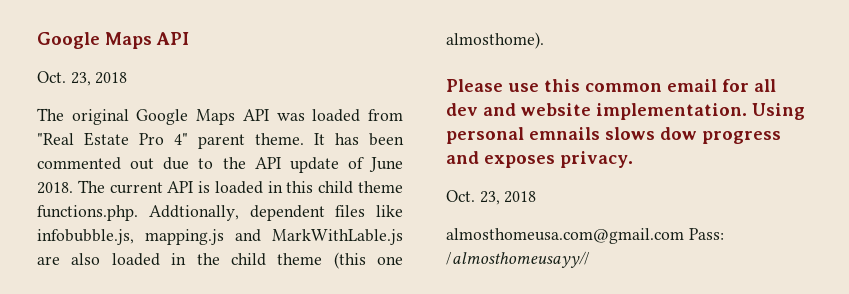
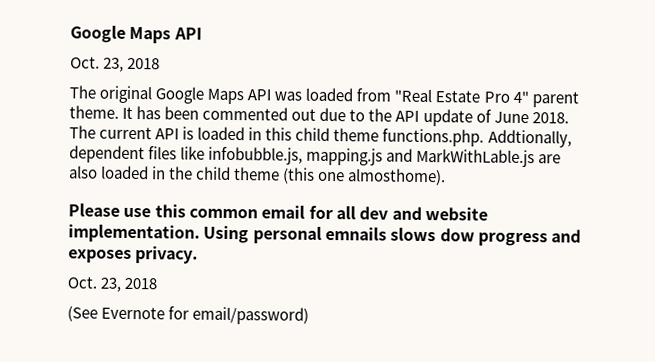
- almosthomeusa.com@gmail.com Pass: /almosthomeusayy//
+ (See Evernote for email/password)

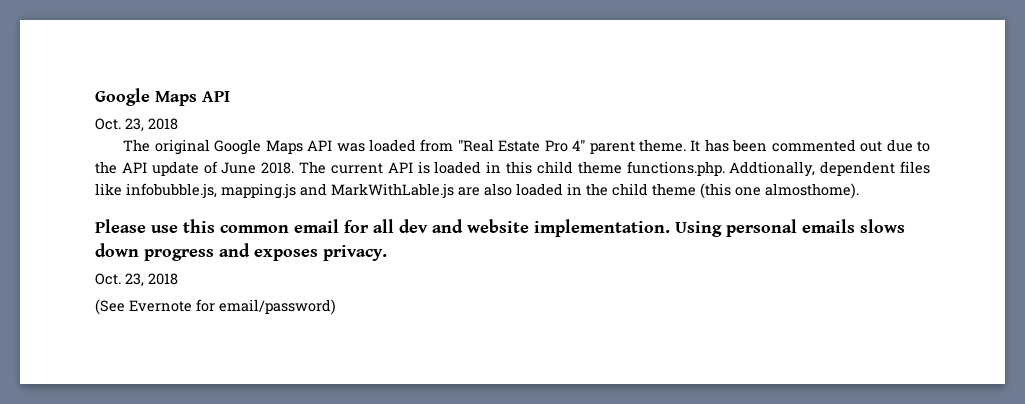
- Using personal emnails slows dow progress and exposes privacy.
+ Using personal emails slows down progress and exposes privacy.

